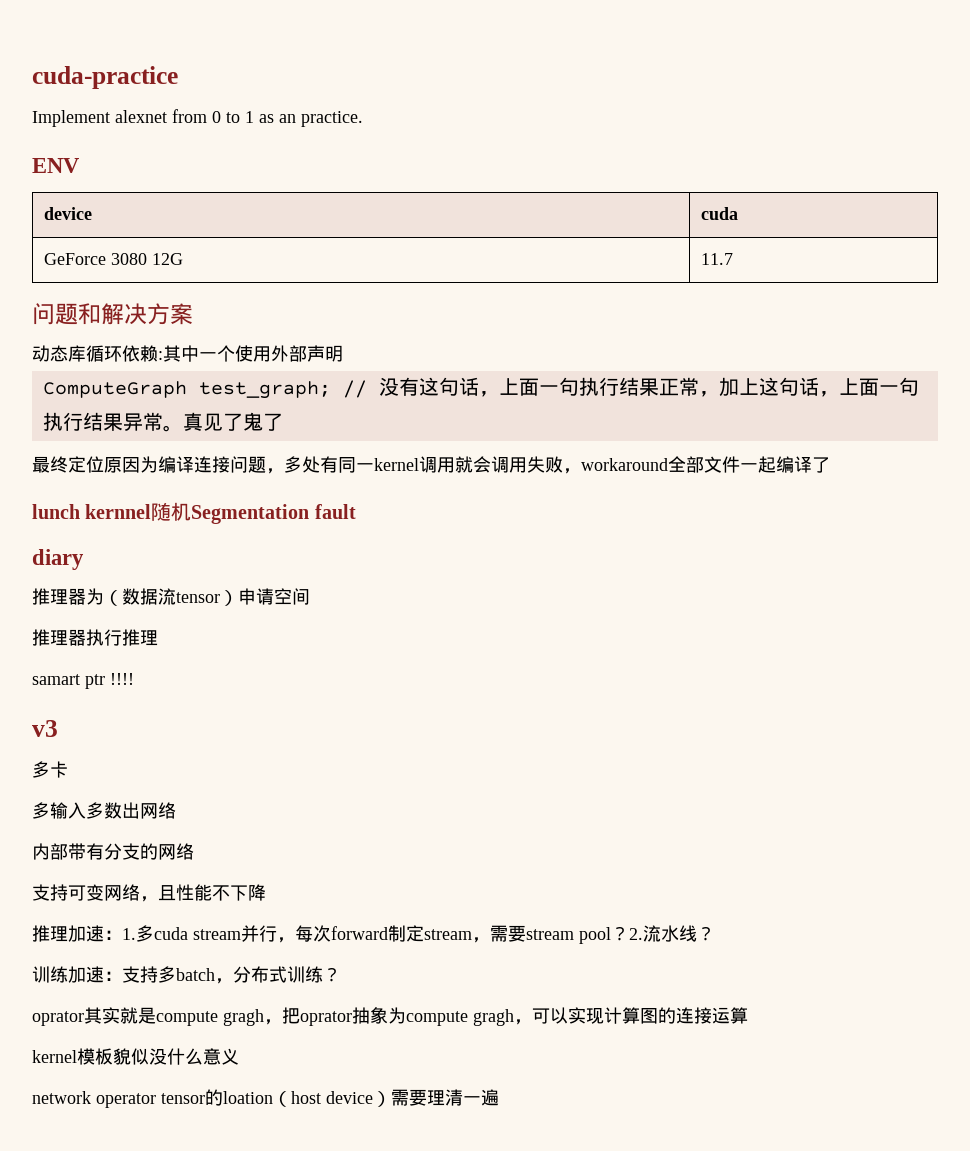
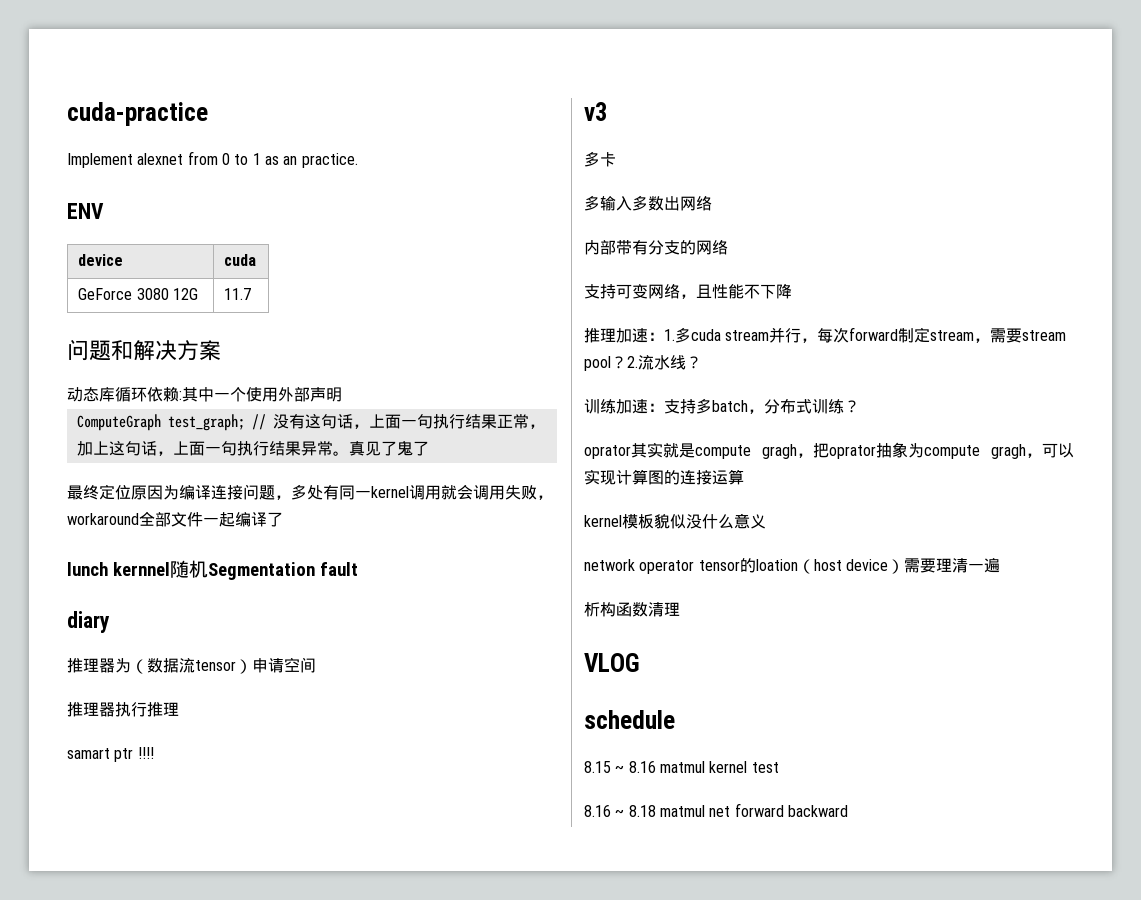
+ 析构函数清理
+ VLOG
+ schedule
+ 8.15 ~ 8.16 matmul kernel test
+ 8.16 ~ 8.18 matmul net forward backward

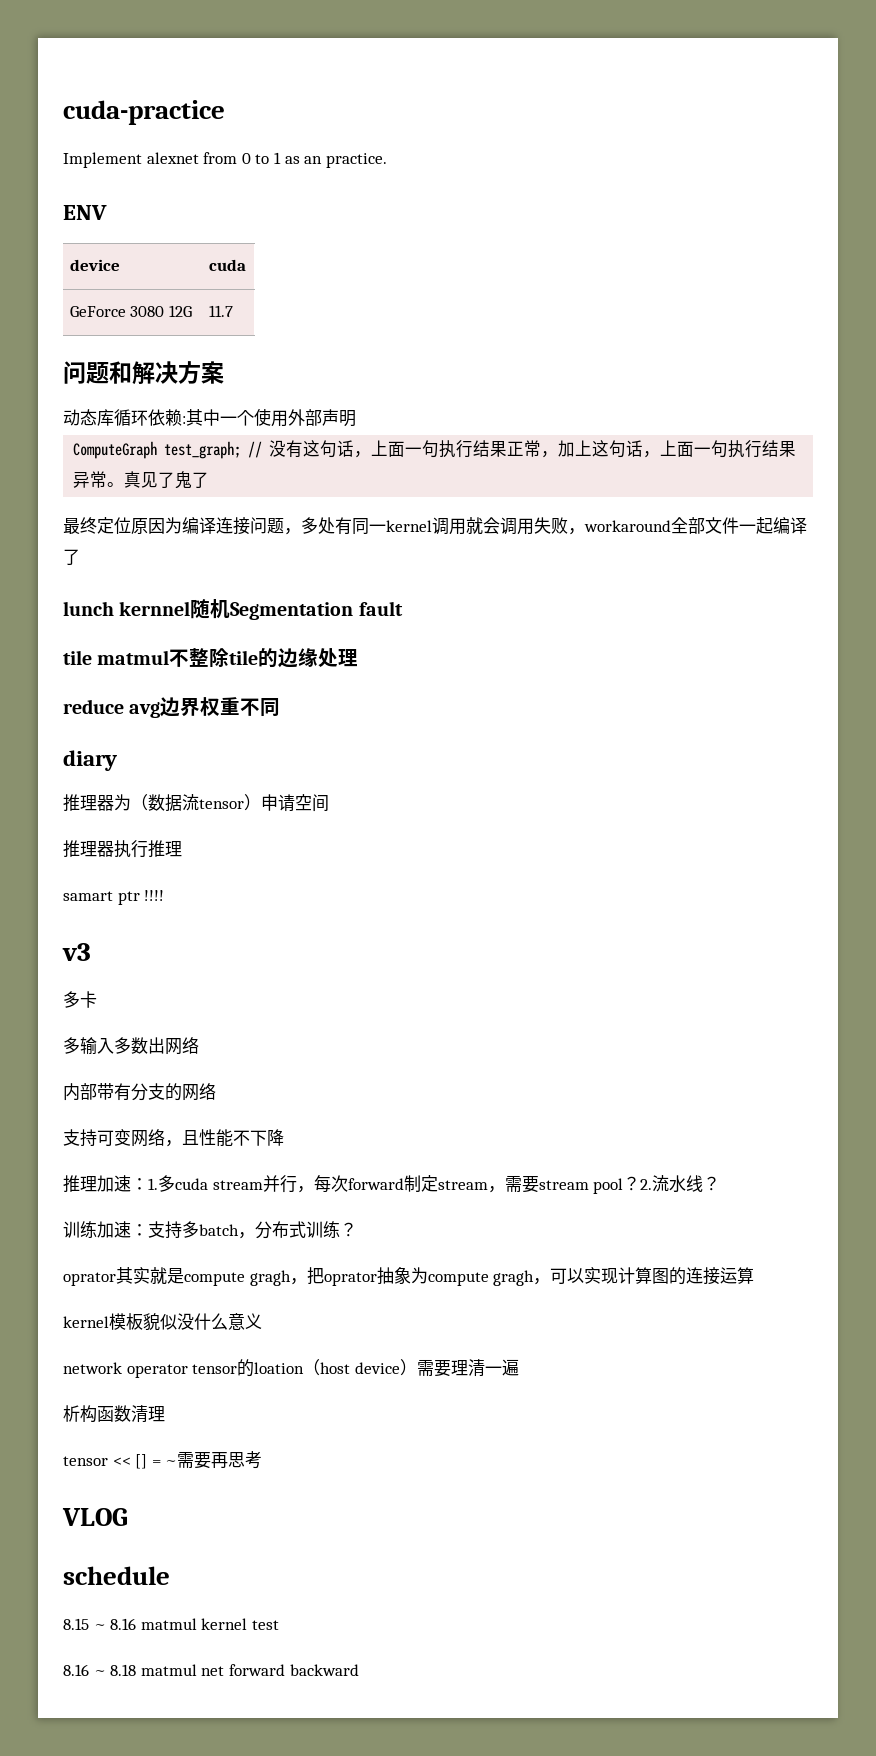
+ tile matmul不整除tile的边缘处理
+ reduce avg边界权重不同
+ tensor << [] = ~需要再思考

